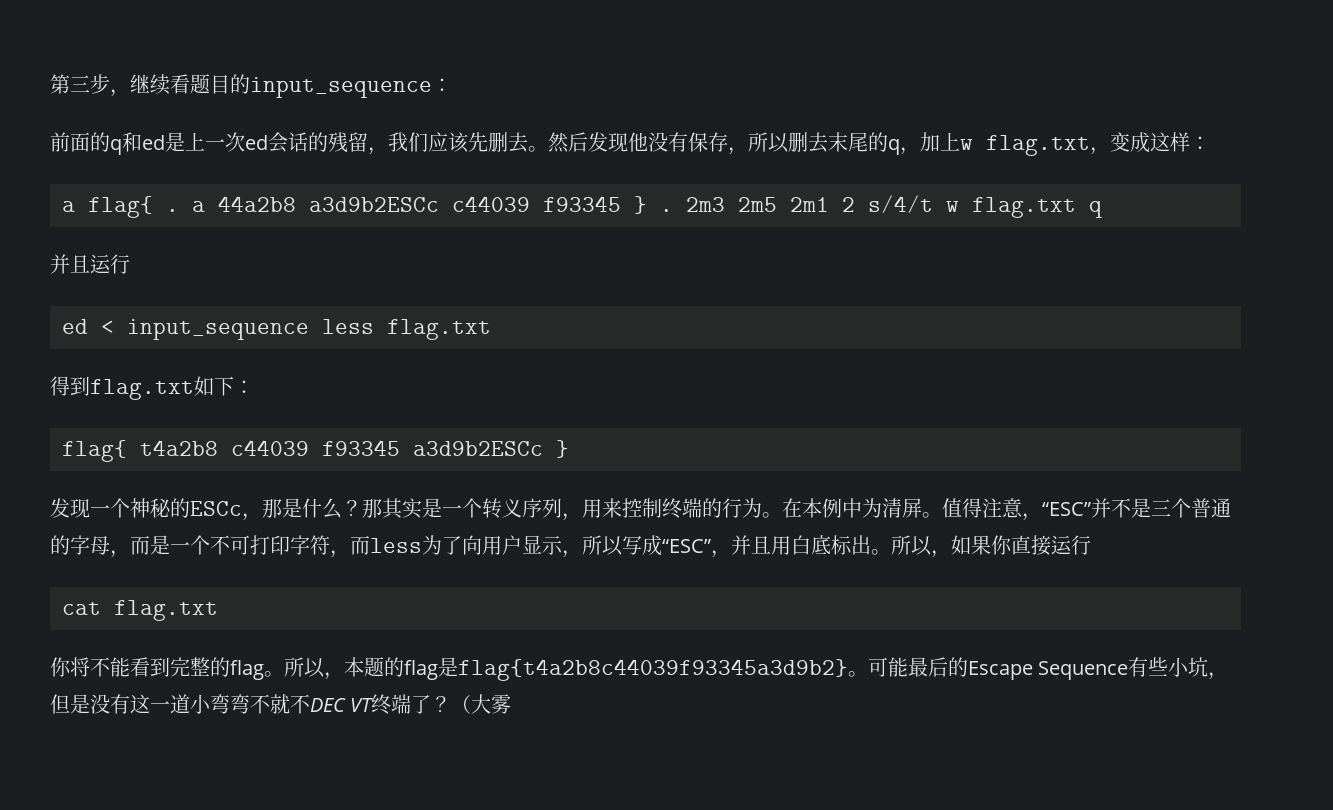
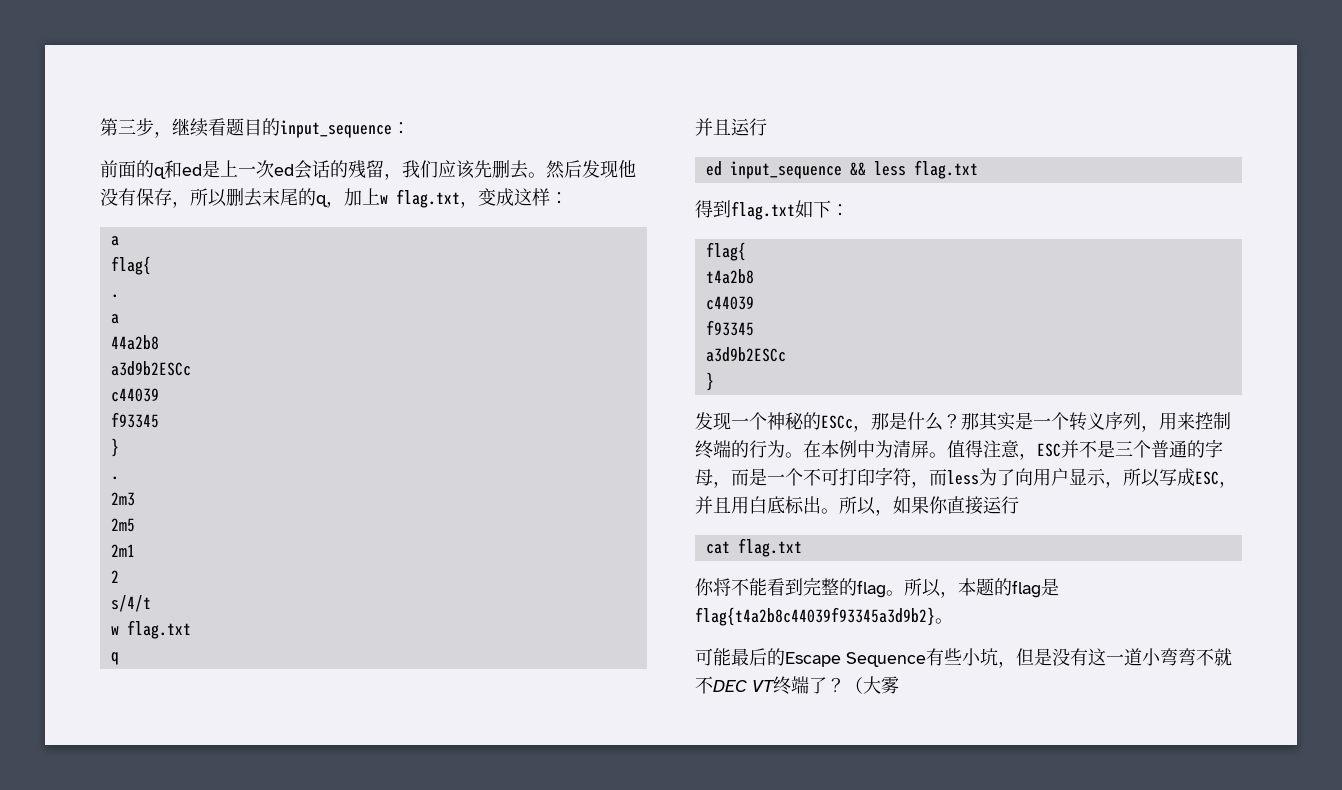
  然后发现他没有保存，所以删去末尾的q，加上w flag.txt，变成这样：
- a flag{ . a 44a2b8 a3d9b2ESCc c44039 f93345 } . 2m3 2m5 2m1 2 s/4/t w flag.txt q
+ a
+ flag{
+ .
+ a
+ 44a2b8
+ a3d9b2ESCc
+ c44039
+ f93345
+ }
+ .
+ 2m3
+ 2m5
+ 2m1
+ 2
+ s/4/t
+ w flag.txt
+ q
- ed < input_sequence less flag.txt
+ ed input_sequence && less flag.txt
  得到flag.txt如下：
- flag{ t4a2b8 c44039 f93345 a3d9b2ESCc }
+ flag{
+ t4a2b8
+ c44039
+ f93345
+ a3d9b2ESCc
+ }
- 值得注意，“ESC”并不是三个普通的字母，而是一个不可打印字符，而less为了向用户显示，所以写成“ESC”，并且用白底标出。
+ 值得注意，ESC并不是三个普通的字母，而是一个不可打印字符，而less为了向用户显示，所以写成ESC，并且用白底标出。
- 所以，本题的flag是flag{t4a2b8c44039f93345a3d9b2}。可能最后的Escape Sequence有些小坑，但是没有这一道小弯弯不就不DEC VT终端了？
+ 所以，本题的flag是flag{t4a2b8c44039f93345a3d9b2}。
+ 可能最后的Escape Sequence有些小坑，但是没有这一道小弯弯不就不DEC VT终端了？

